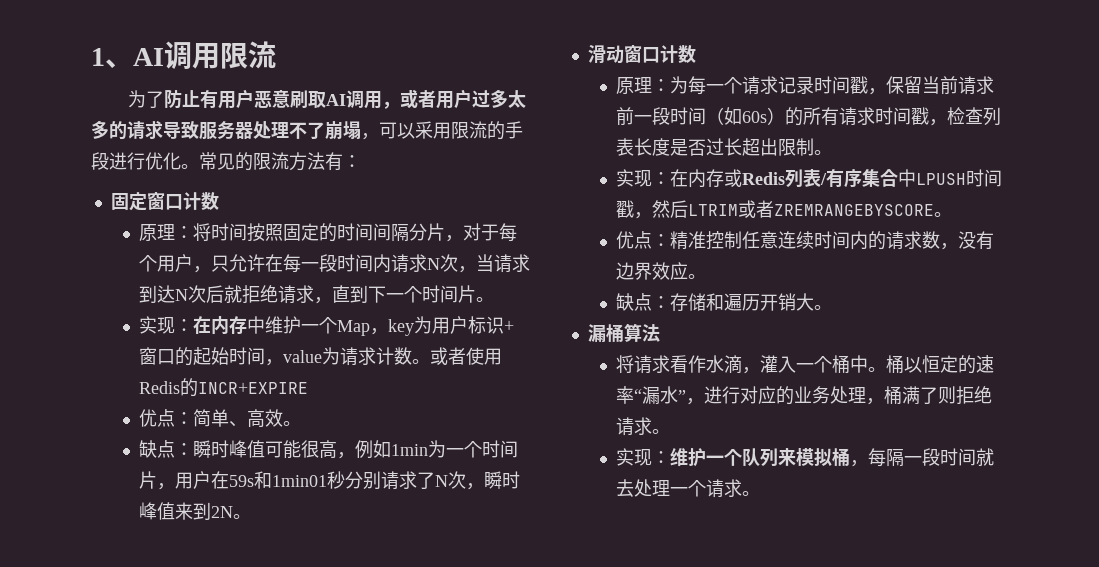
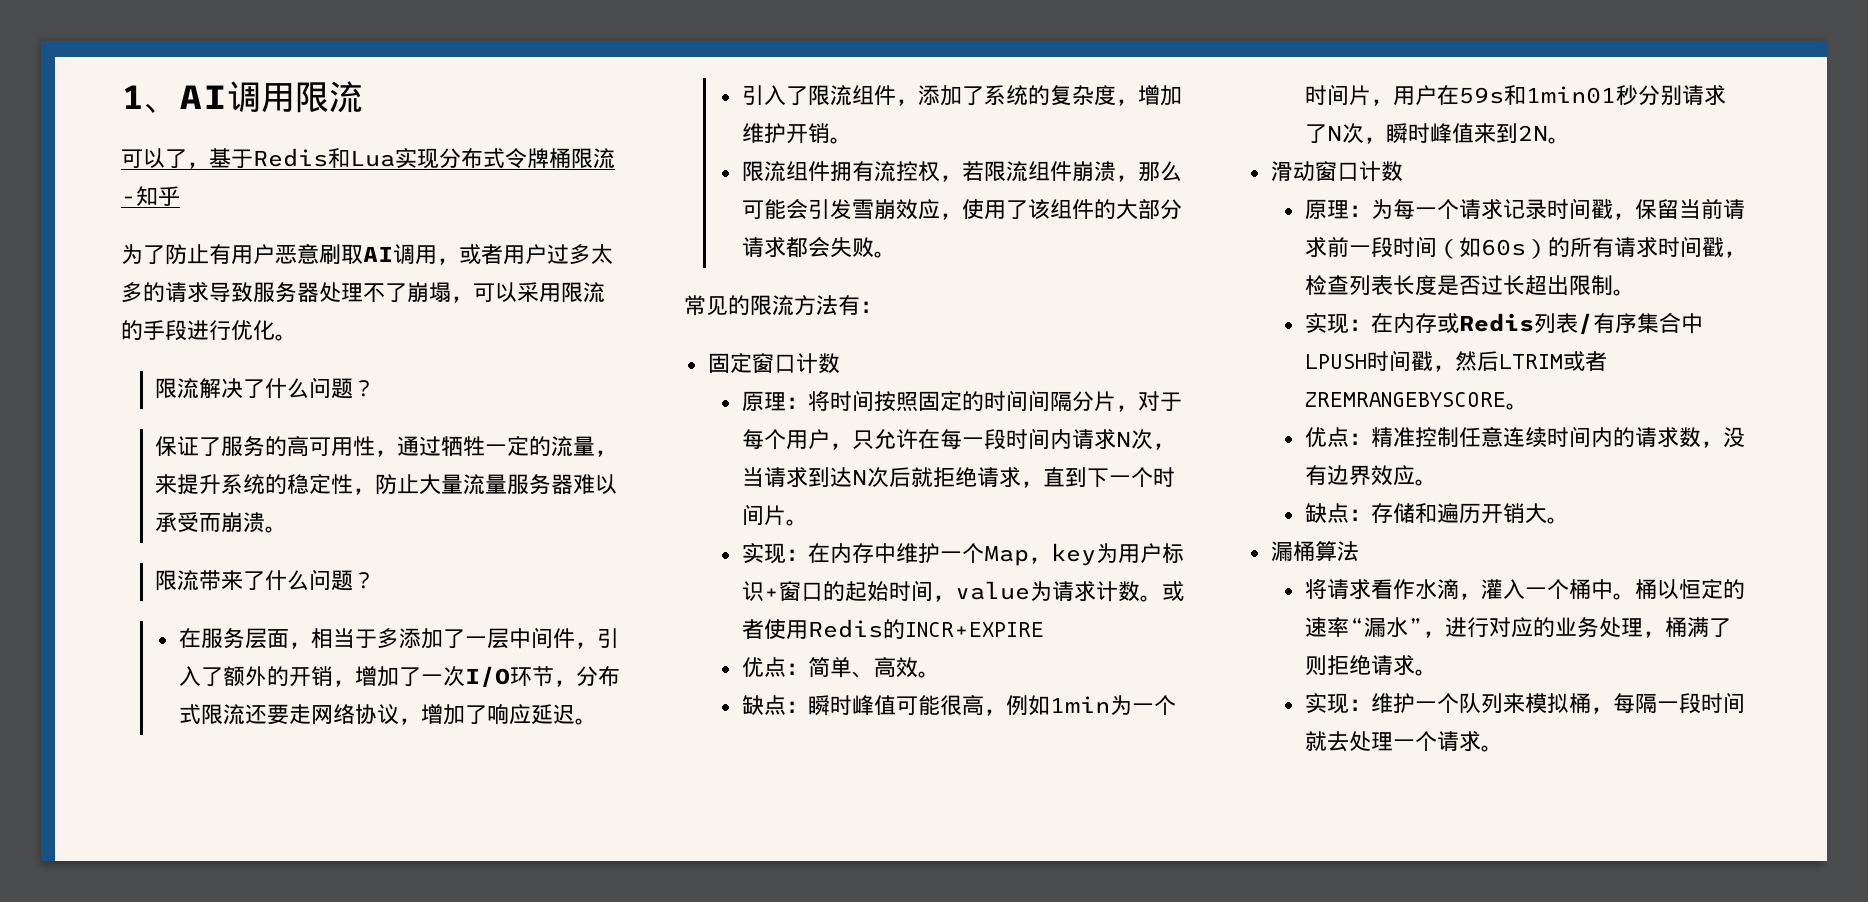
+ 可以了，基于Redis和Lua实现分布式令牌桶限流-知乎
- 为了防止有用户恶意刷取AI调用，或者用户过多太多的请求导致服务器处理不了崩塌，可以采用限流的手段进行优化。常见的限流方法有：
+ 为了防止有用户恶意刷取AI调用，或者用户过多太多的请求导致服务器处理不了崩塌，可以采用限流的手段进行优化。
+ 限流解决了什么问题？
+ 保证了服务的高可用性，通过牺牲一定的流量，来提升系统的稳定性，防止大量流量服务器难以承受而崩溃。
+ 限流带来了什么问题？
+ 在服务层面，相当于多添加了一层中间件，引入了额外的开销，增加了一次I/O环节，分布式限流还要走网络协议，增加了响应延迟。
+ 引入了限流组件，添加了系统的复杂度，增加维护开销。
+ 限流组件拥有流控权，若限流组件崩溃，那么可能会引发雪崩效应，使用了该组件的大部分请求都会失败。
+ 常见的限流方法有：

